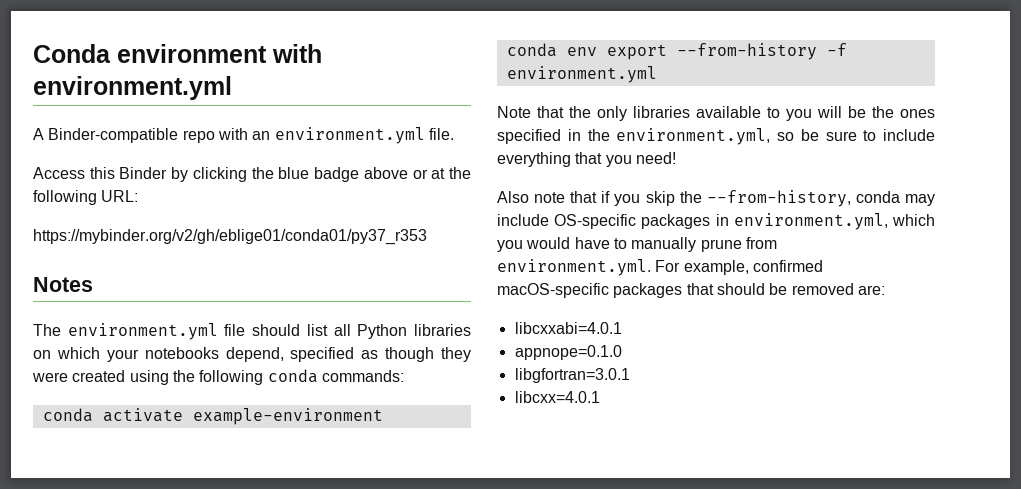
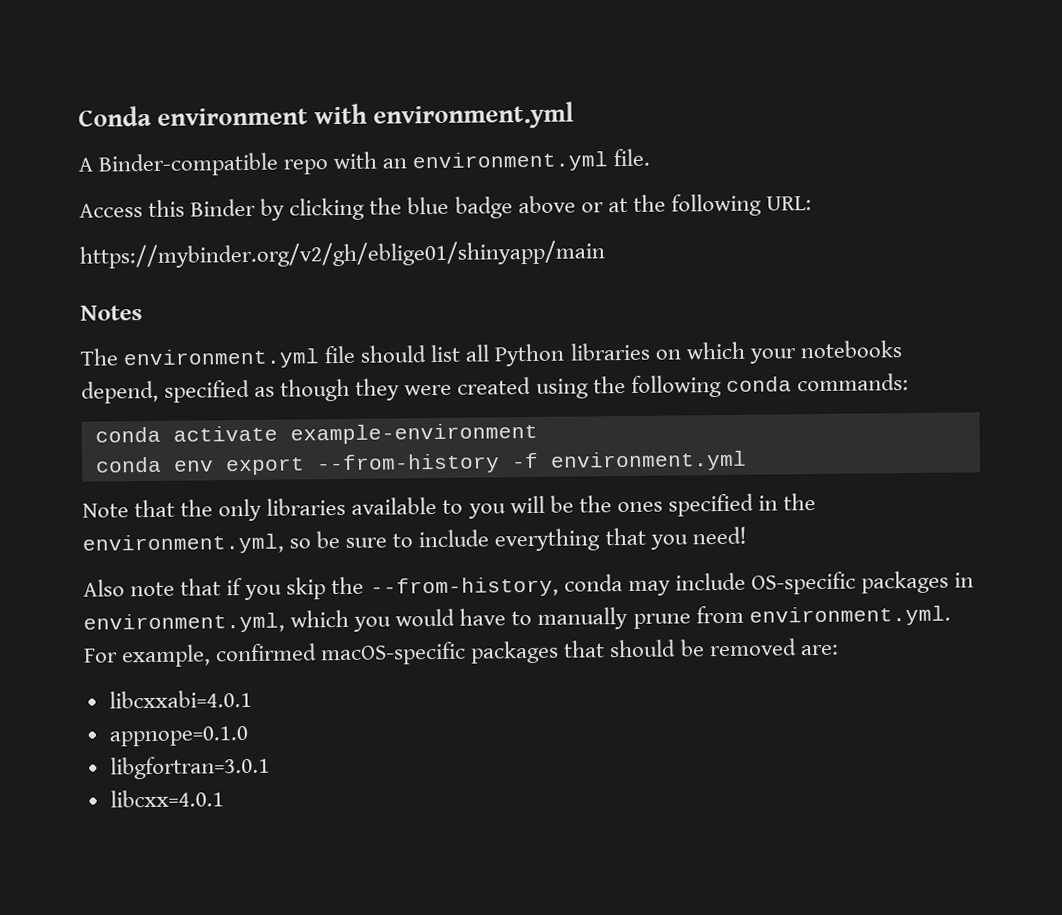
- https://mybinder.org/v2/gh/eblige01/conda01/py37_r353
+ https://mybinder.org/v2/gh/eblige01/shinyapp/main

